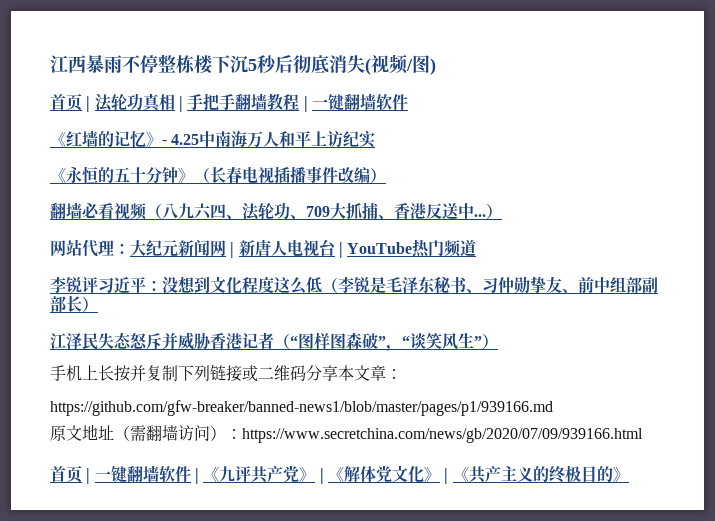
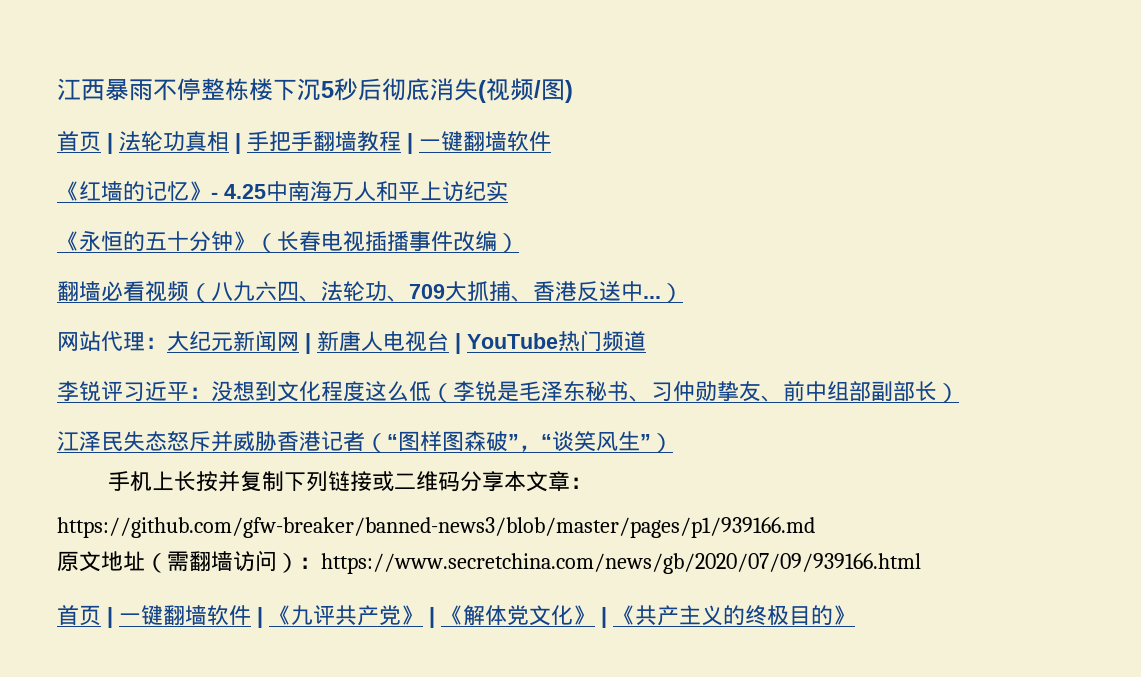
- https://github.com/gfw-breaker/banned-news1/blob/master/pages/p1/939166.md
+ https://github.com/gfw-breaker/banned-news3/blob/master/pages/p1/939166.md

